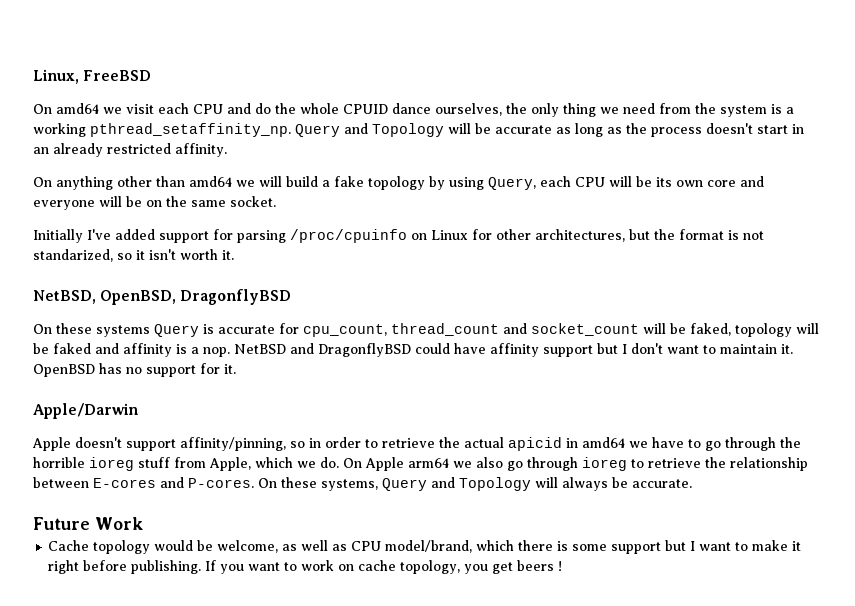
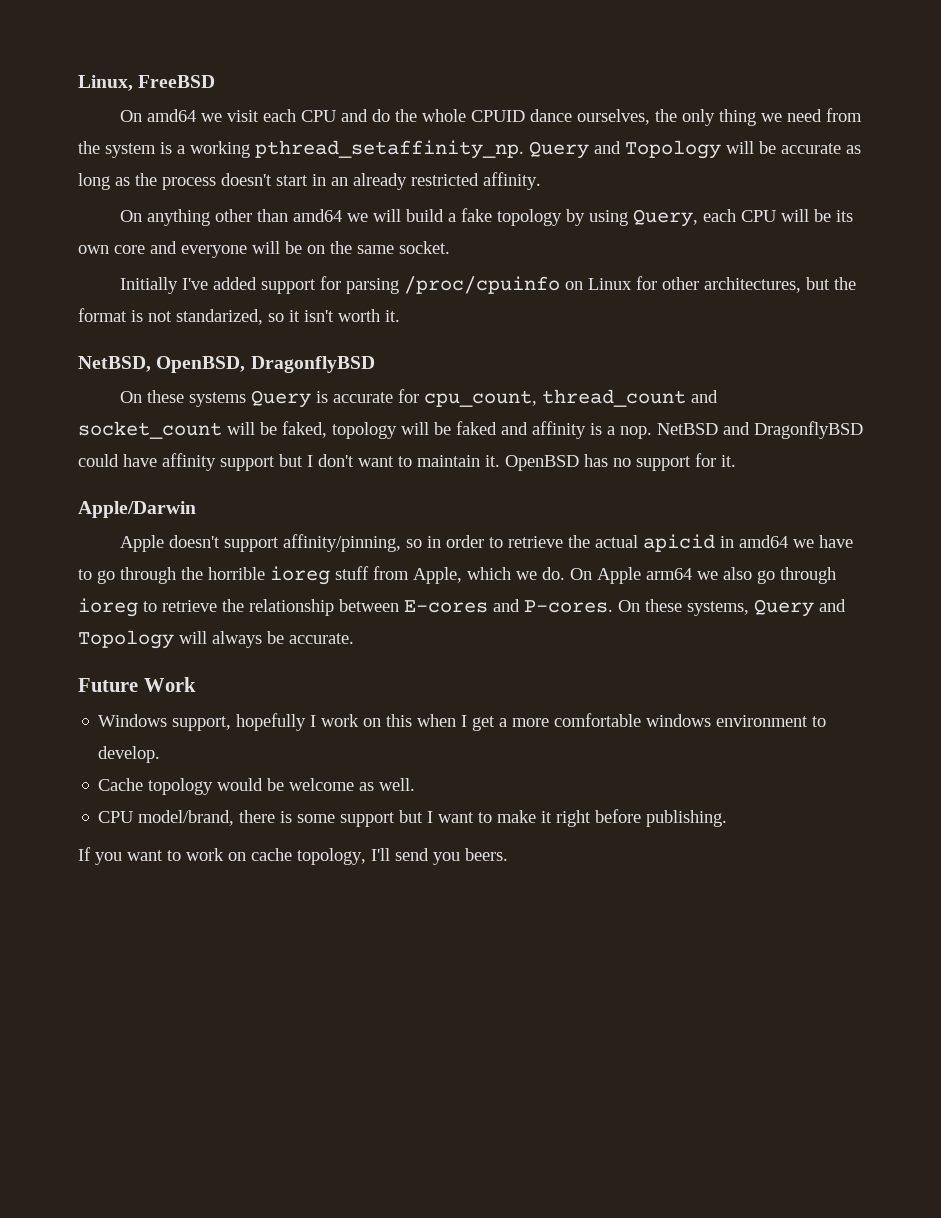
+ Windows support, hopefully I work on this when I get a more comfortable windows environment to develop.
- Cache topology would be welcome, as well as CPU model/brand, which there is some support but I want to make it right before publishing. If you want to work on cache topology, you get beers !
+ Cache topology would be welcome as well.
+ CPU model/brand, there is some support but I want to make it right before publishing.
+ If you want to work on cache topology, I'll send you beers.

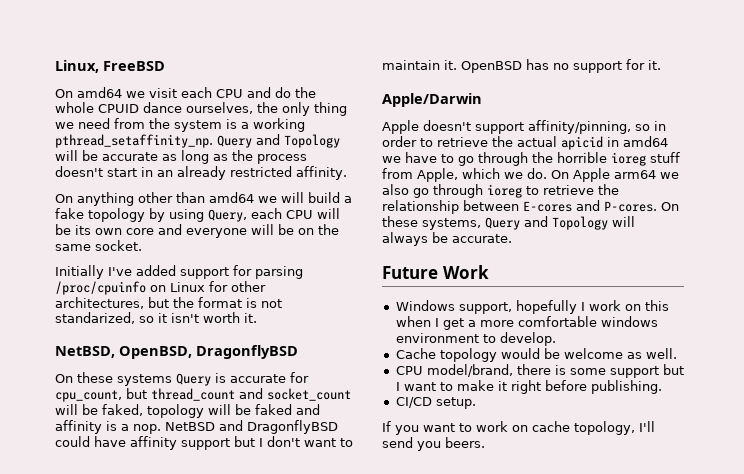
- On these systems Query is accurate for cpu_count, thread_count and socket_count will be faked, topology will be faked and affinity is a nop.
+ On these systems Query is accurate for cpu_count, but thread_count and socket_count will be faked, topology will be faked and affinity is a nop.
+ CI/CD setup.

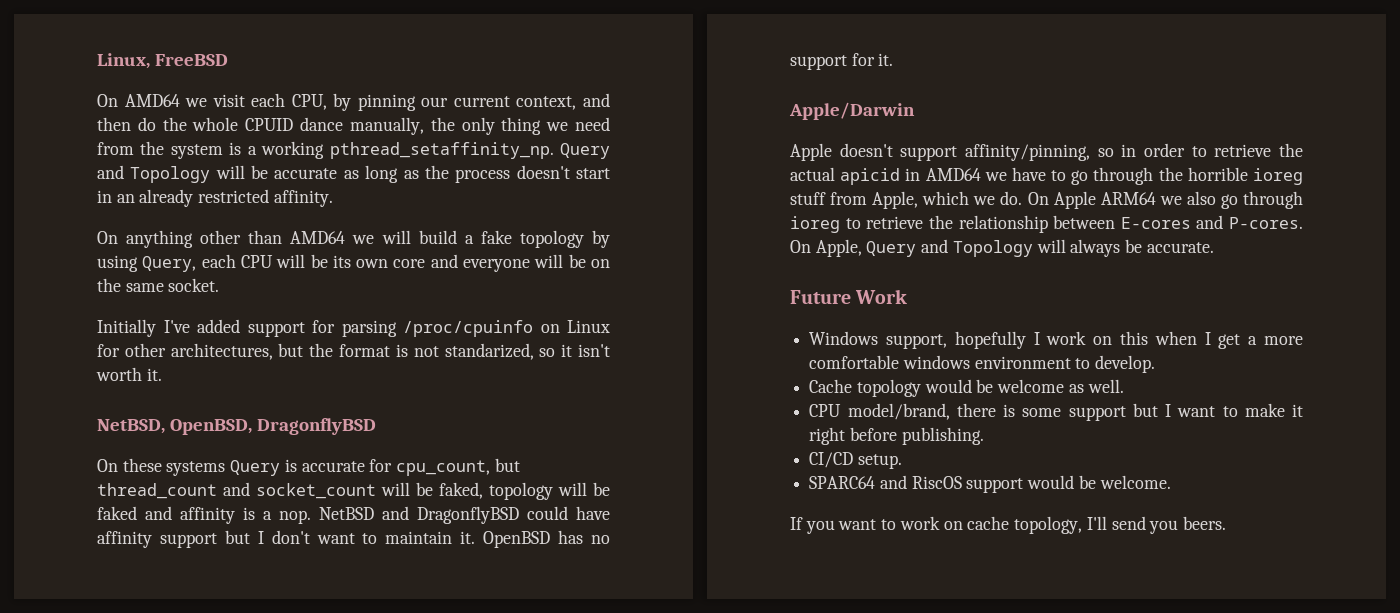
- On amd64 we visit each CPU and do the whole CPUID dance ourselves, the only thing we need from the system is a working pthread_setaffinity_np.
+ On AMD64 we visit each CPU, by pinning our current context, and then do the whole CPUID dance manually, the only thing we need from the system is a working pthread_setaffinity_np.
- On anything other than amd64 we will build a fake topology by using Query, each CPU will be its own core and everyone will be on the same socket.
+ On anything other than AMD64 we will build a fake topology by using Query, each CPU will be its own core and everyone will be on the same socket.
- Apple doesn't support affinity/pinning, so in order to retrieve the actual apicid in amd64 we have to go through the horrible ioreg stuff from Apple, which we do.
+ Apple doesn't support affinity/pinning, so in order to retrieve the actual apicid in AMD64 we have to go through the horrible ioreg stuff from Apple, which we do.
- On Apple arm64 we also go through ioreg to retrieve the relationship between E-cores and P-cores.
+ On Apple ARM64 we also go through ioreg to retrieve the relationship between E-cores and P-cores.
- On these systems, Query and Topology will always be accurate.
+ On Apple, Query and Topology will always be accurate.
+ SPARC64 and RiscOS support would be welcome.

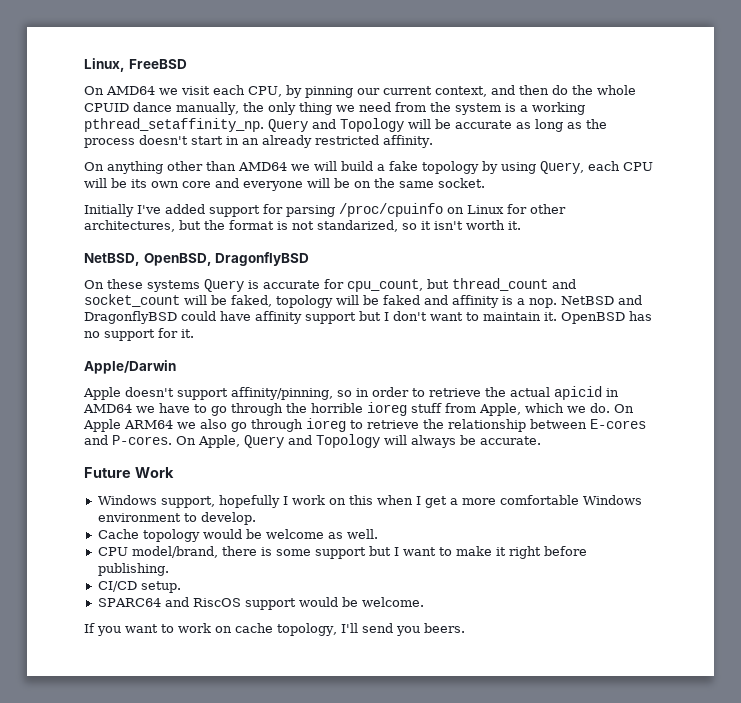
- Windows support, hopefully I work on this when I get a more comfortable windows environment to develop.
+ Windows support, hopefully I work on this when I get a more comfortable Windows environment to develop.

